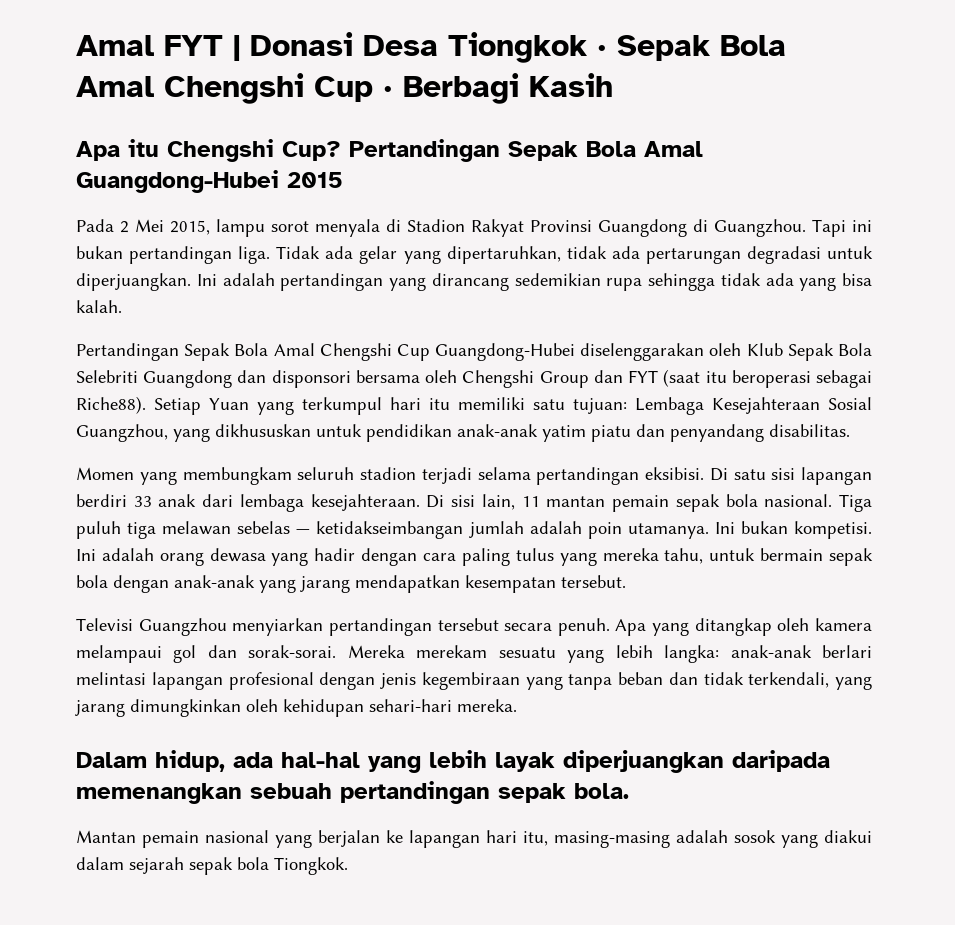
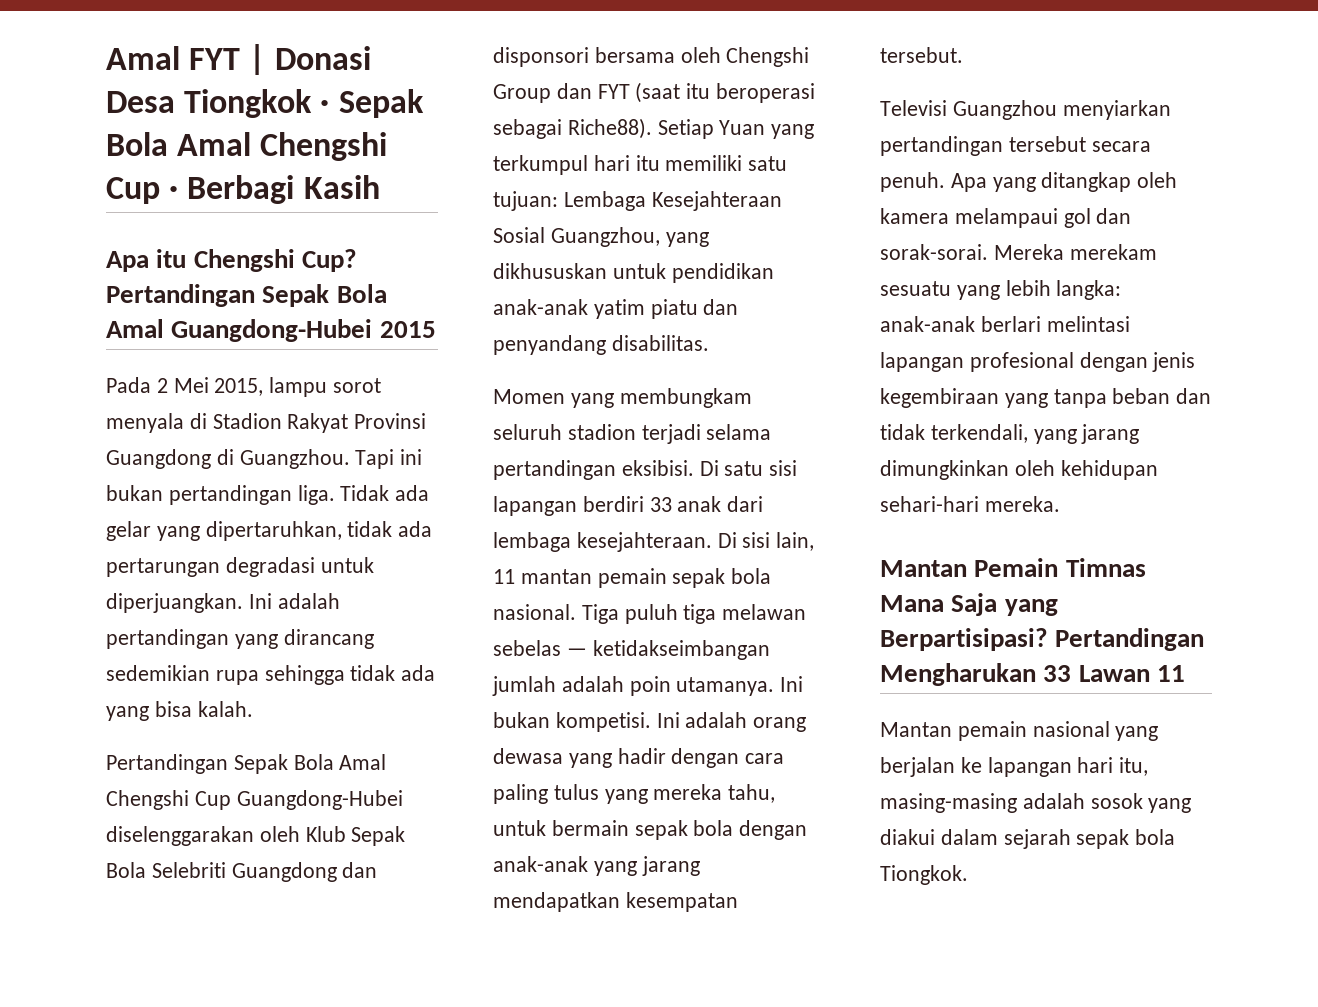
- Dalam hidup, ada hal-hal yang lebih layak diperjuangkan daripada memenangkan sebuah pertandingan sepak bola.
+ Mantan Pemain Timnas Mana Saja yang Berpartisipasi? Pertandingan Mengharukan 33 Lawan 11

